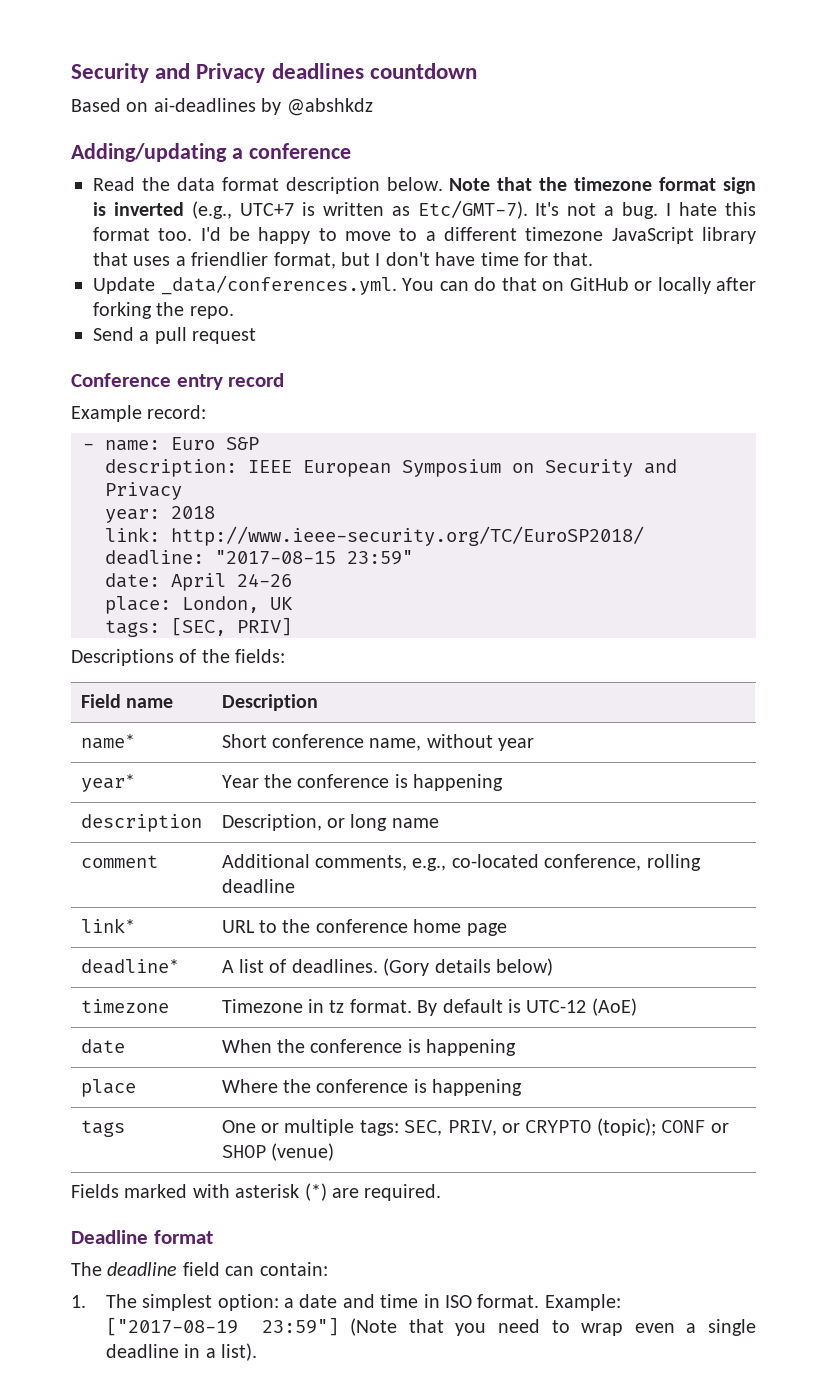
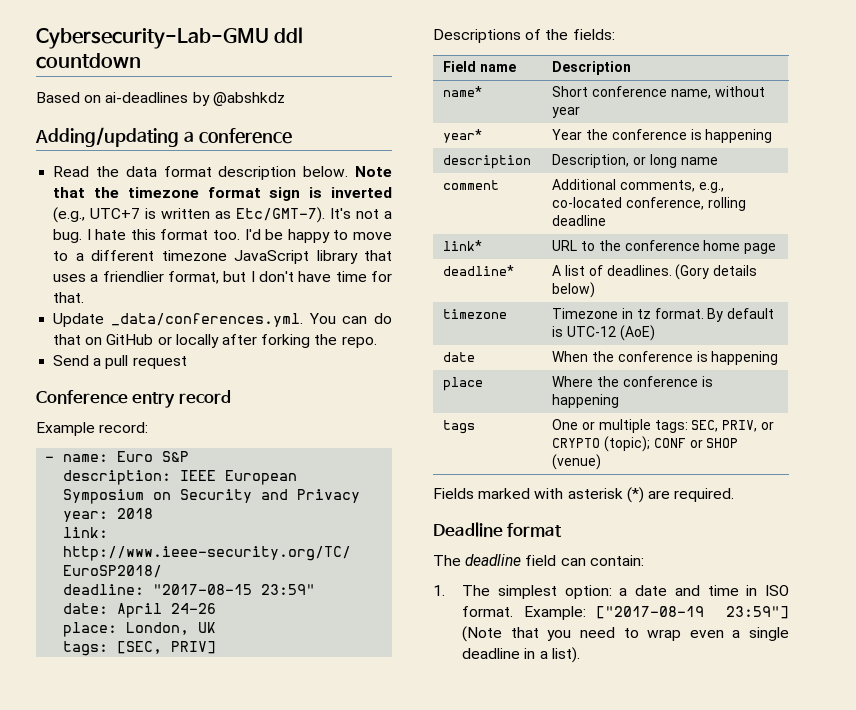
- Security and Privacy deadlines countdown
+ Cybersecurity-Lab-GMU ddl countdown

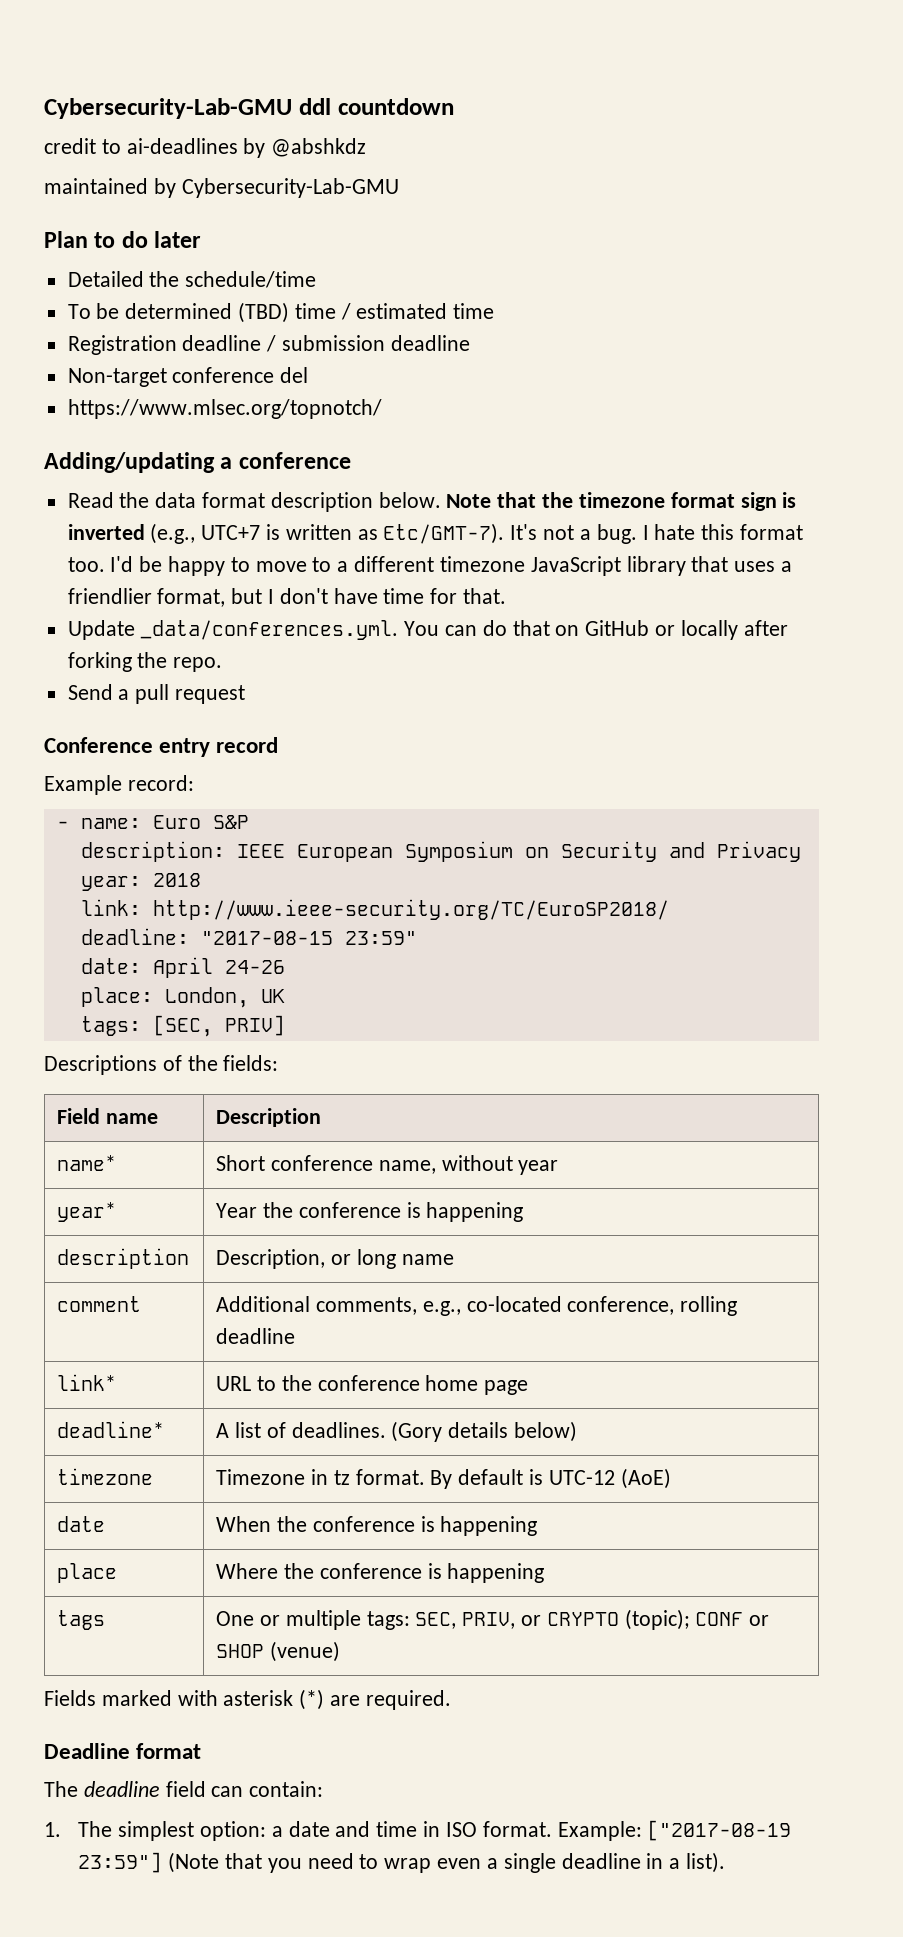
- Based on ai-deadlines by @abshkdz
+ credit to ai-deadlines by @abshkdz
+ maintained by Cybersecurity-Lab-GMU
+ Plan to do later
+ Detailed the schedule/time
+ To be determined (TBD) time / estimated time
+ Registration deadline / submission deadline
+ Non-target conference del
+ https://www.mlsec.org/topnotch/

